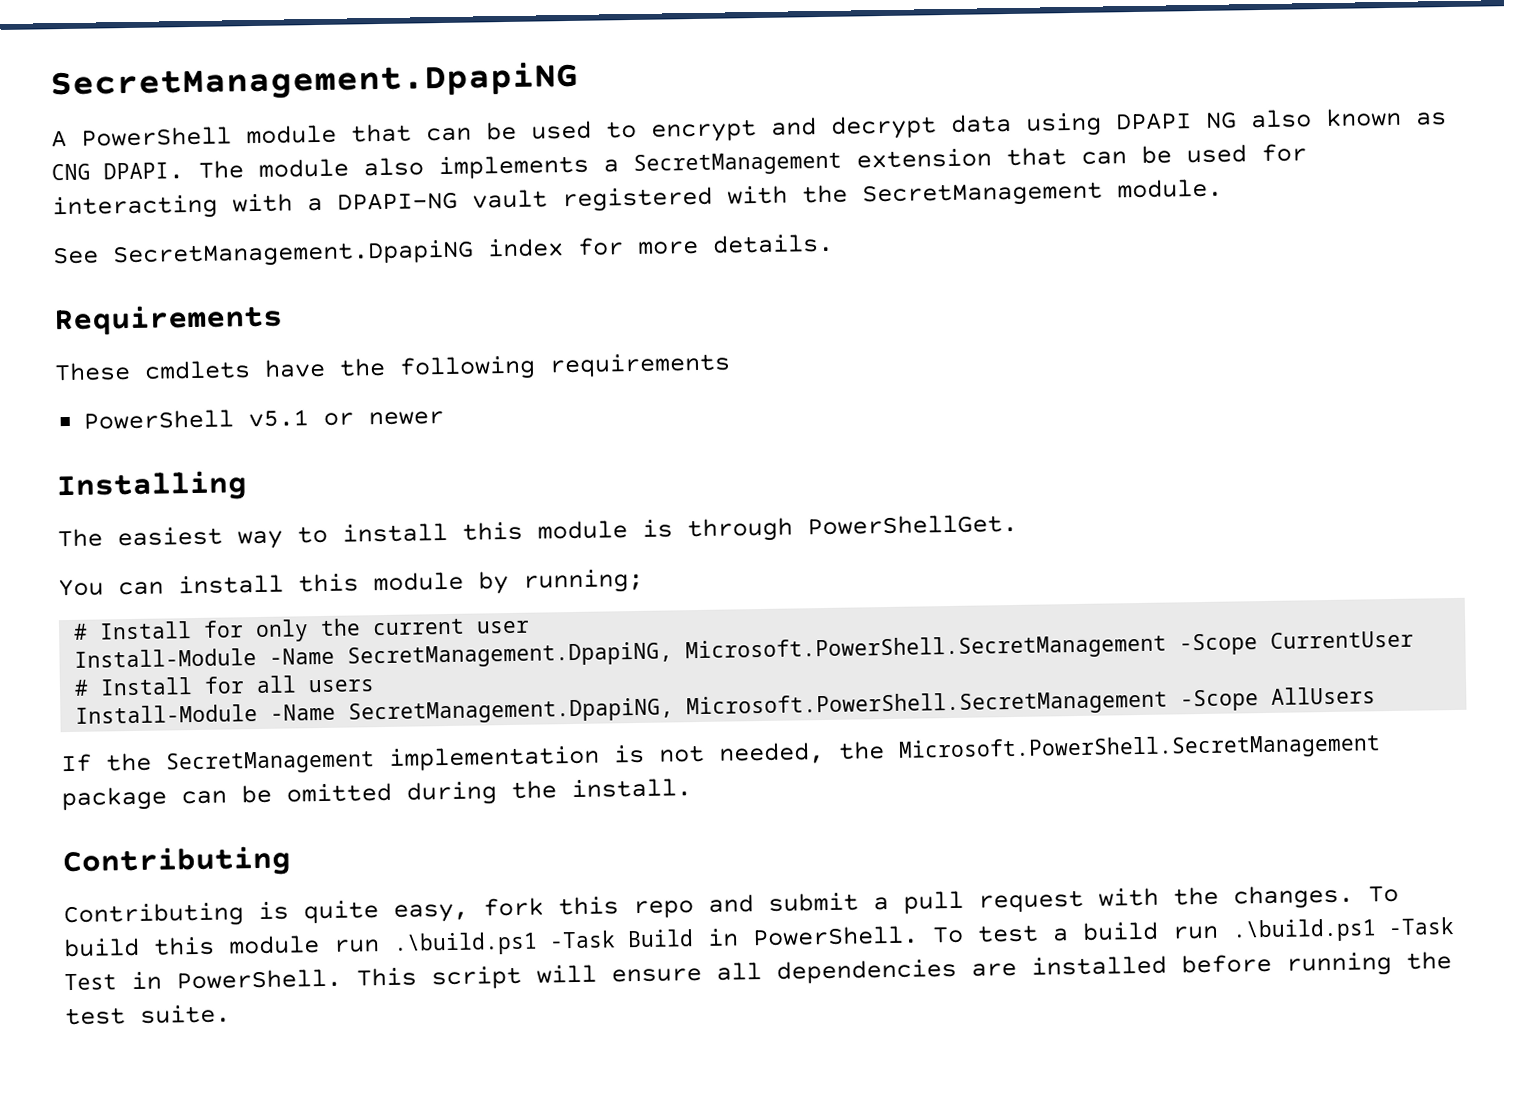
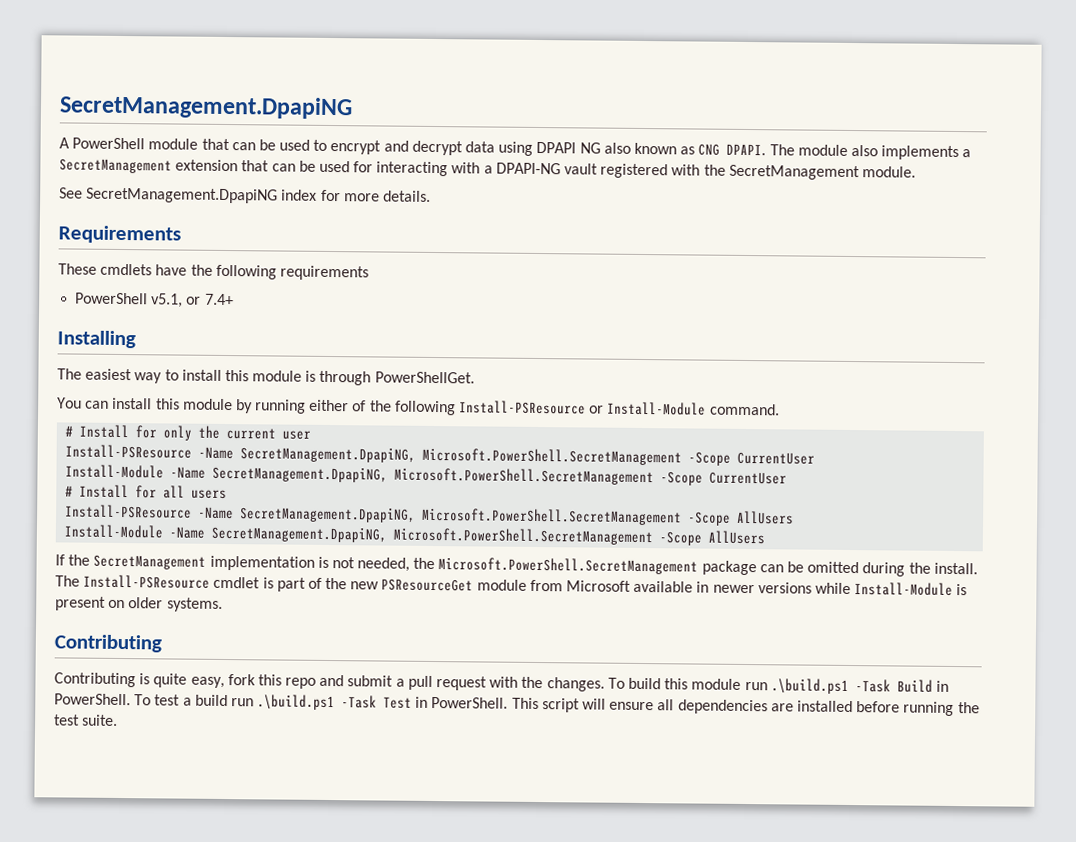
- PowerShell v5.1 or newer
+ PowerShell v5.1, or 7.4+
- You can install this module by running;
+ You can install this module by running either of the following Install-PSResource or Install-Module command.
+ Install-PSResource -Name SecretManagement.DpapiNG, Microsoft.PowerShell.SecretManagement -Scope CurrentUser
+ Install-PSResource -Name SecretManagement.DpapiNG, Microsoft.PowerShell.SecretManagement -Scope AllUsers
+ The Install-PSResource cmdlet is part of the new PSResourceGet module from Microsoft available in newer versions while Install-Module is present on older systems.

